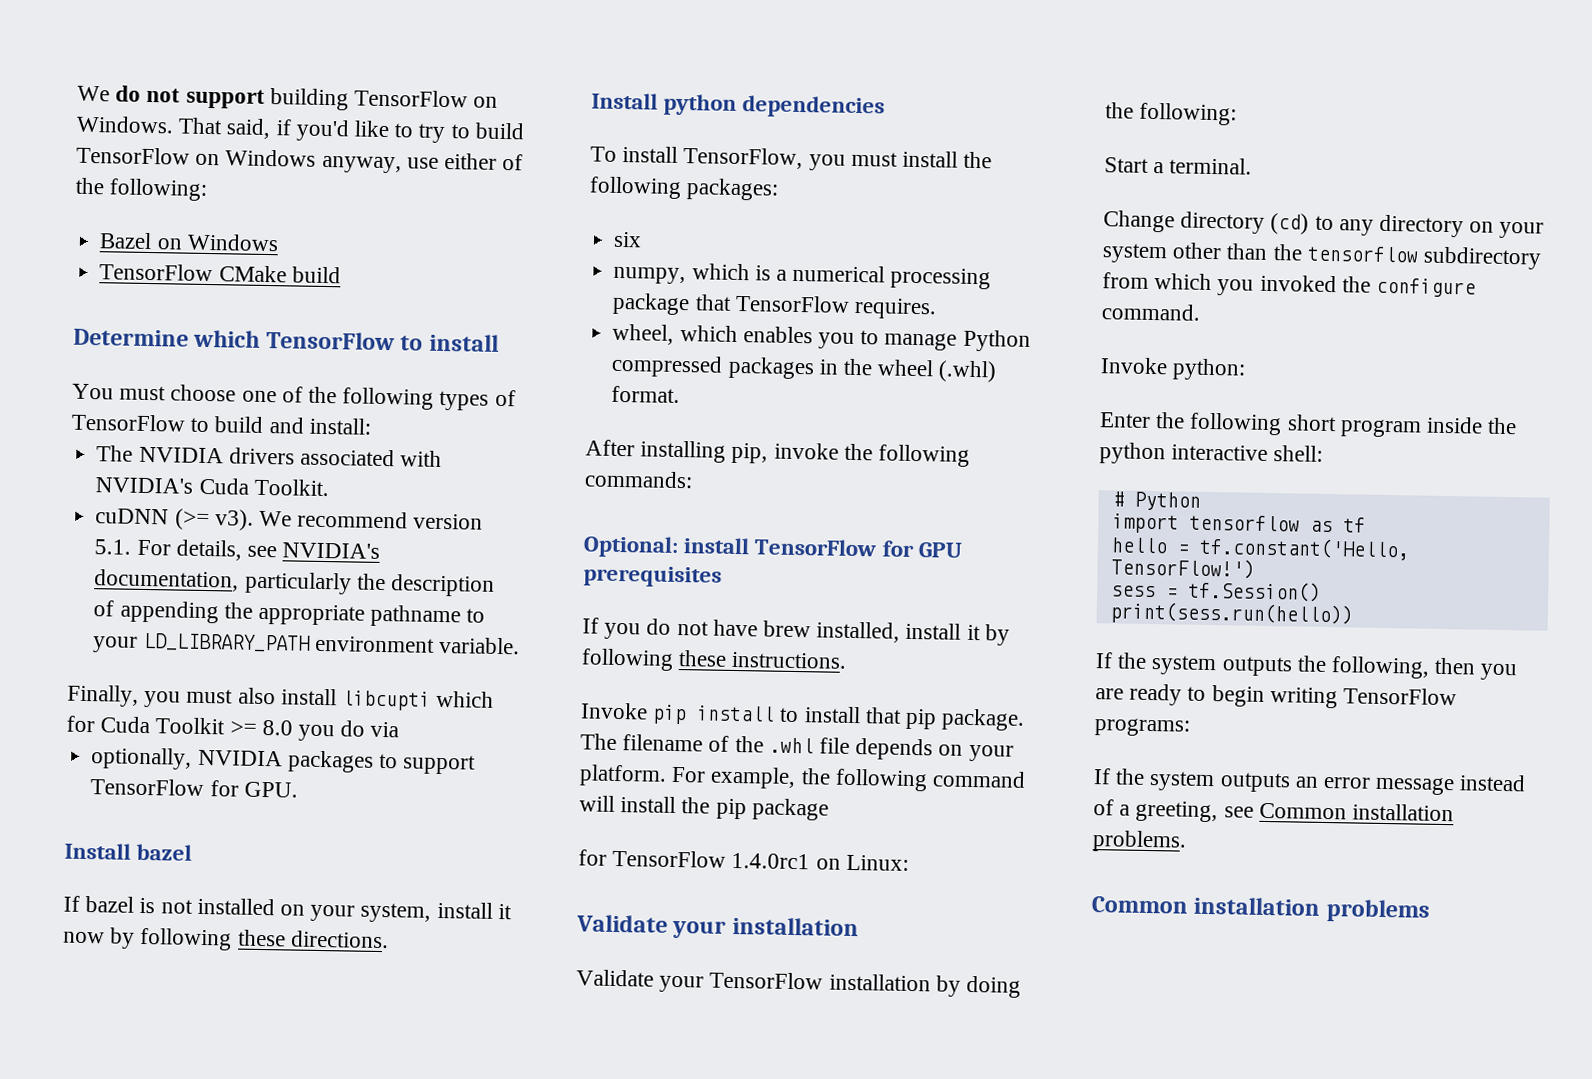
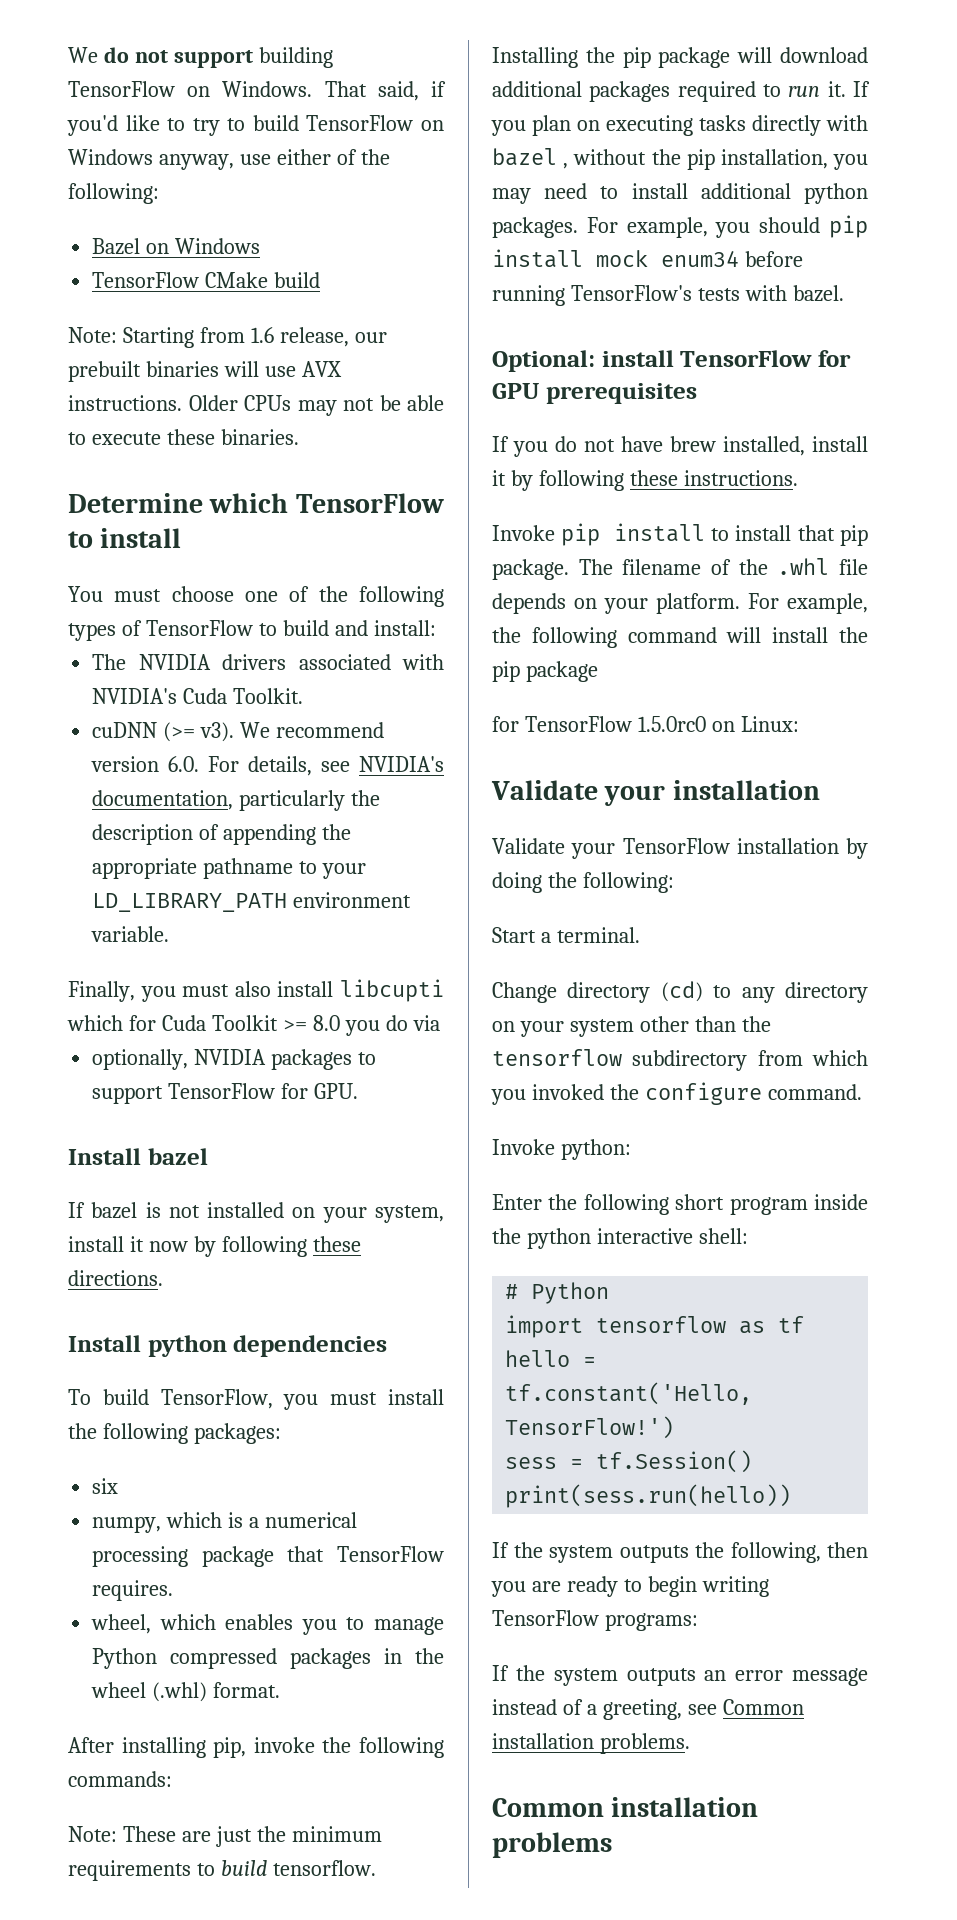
+ Note: Starting from 1.6 release, our prebuilt binaries will use AVX instructions. Older CPUs may not be able to execute these binaries.
- We recommend version 5.1. For details, see NVIDIA's documentation, particularly the description of appending the appropriate pathname to your LD_LIBRARY_PATH environment variable.
+ We recommend version 6.0. For details, see NVIDIA's documentation, particularly the description of appending the appropriate pathname to your LD_LIBRARY_PATH environment variable.
- To install TensorFlow, you must install the following packages:
+ To build TensorFlow, you must install the following packages:
+ Note: These are just the minimum requirements to build tensorflow. Installing the pip package will download additional packages required to run it. If you plan on executing tasks directly with bazel , without the pip installation, you may need to install additional python packages. For example, you should pip install mock enum34 before running TensorFlow's tests with bazel.
- for TensorFlow 1.4.0rc1 on Linux:
+ for TensorFlow 1.5.0rc0 on Linux:

